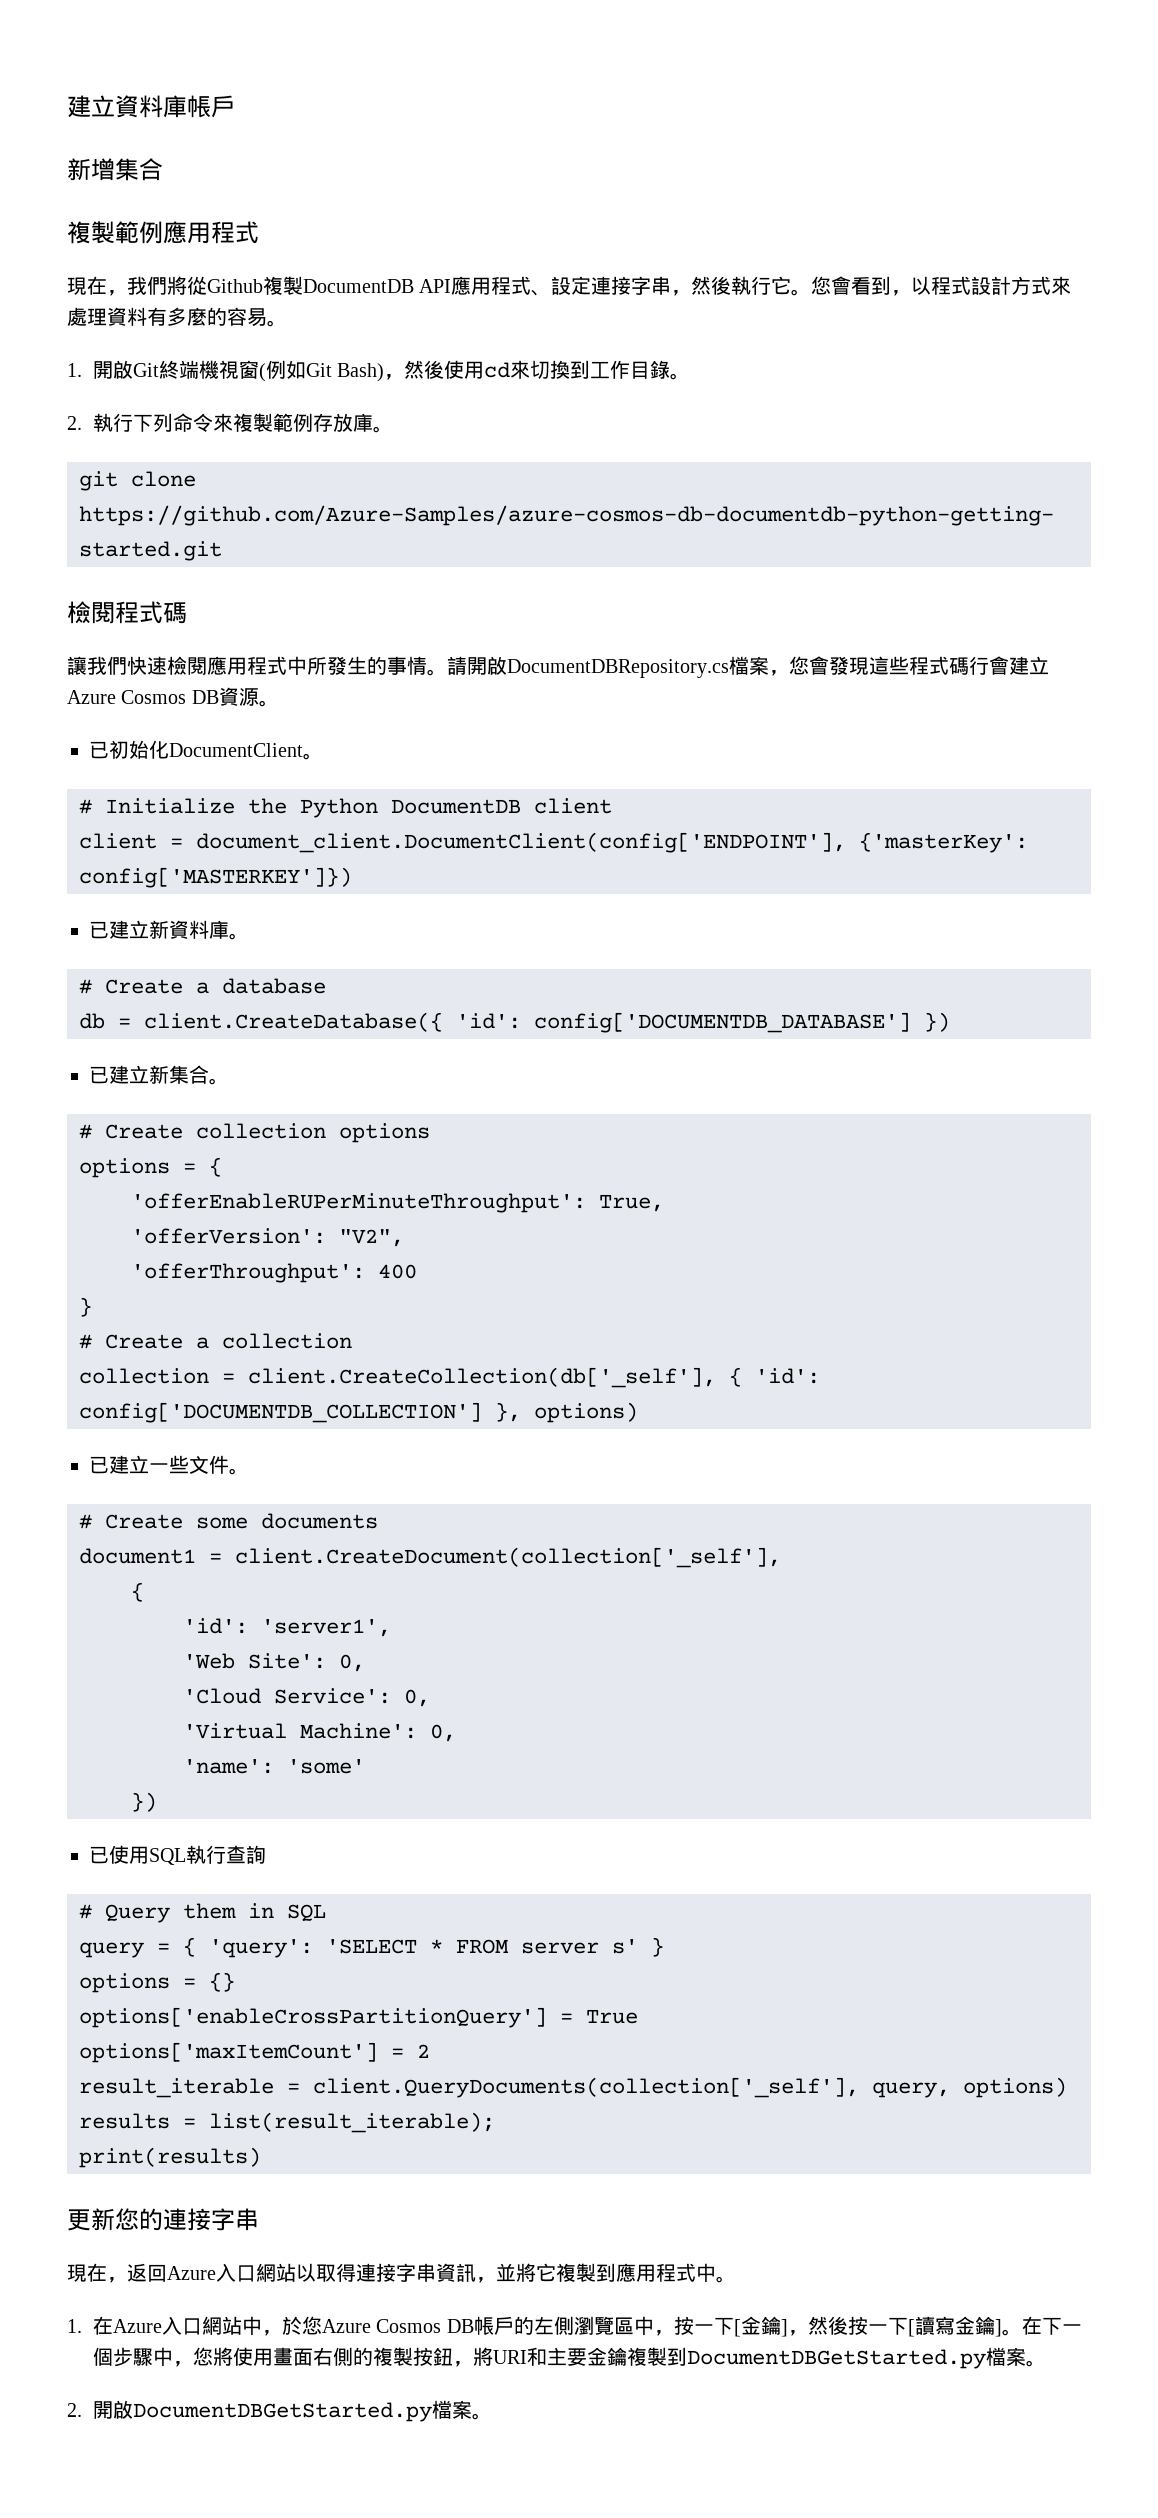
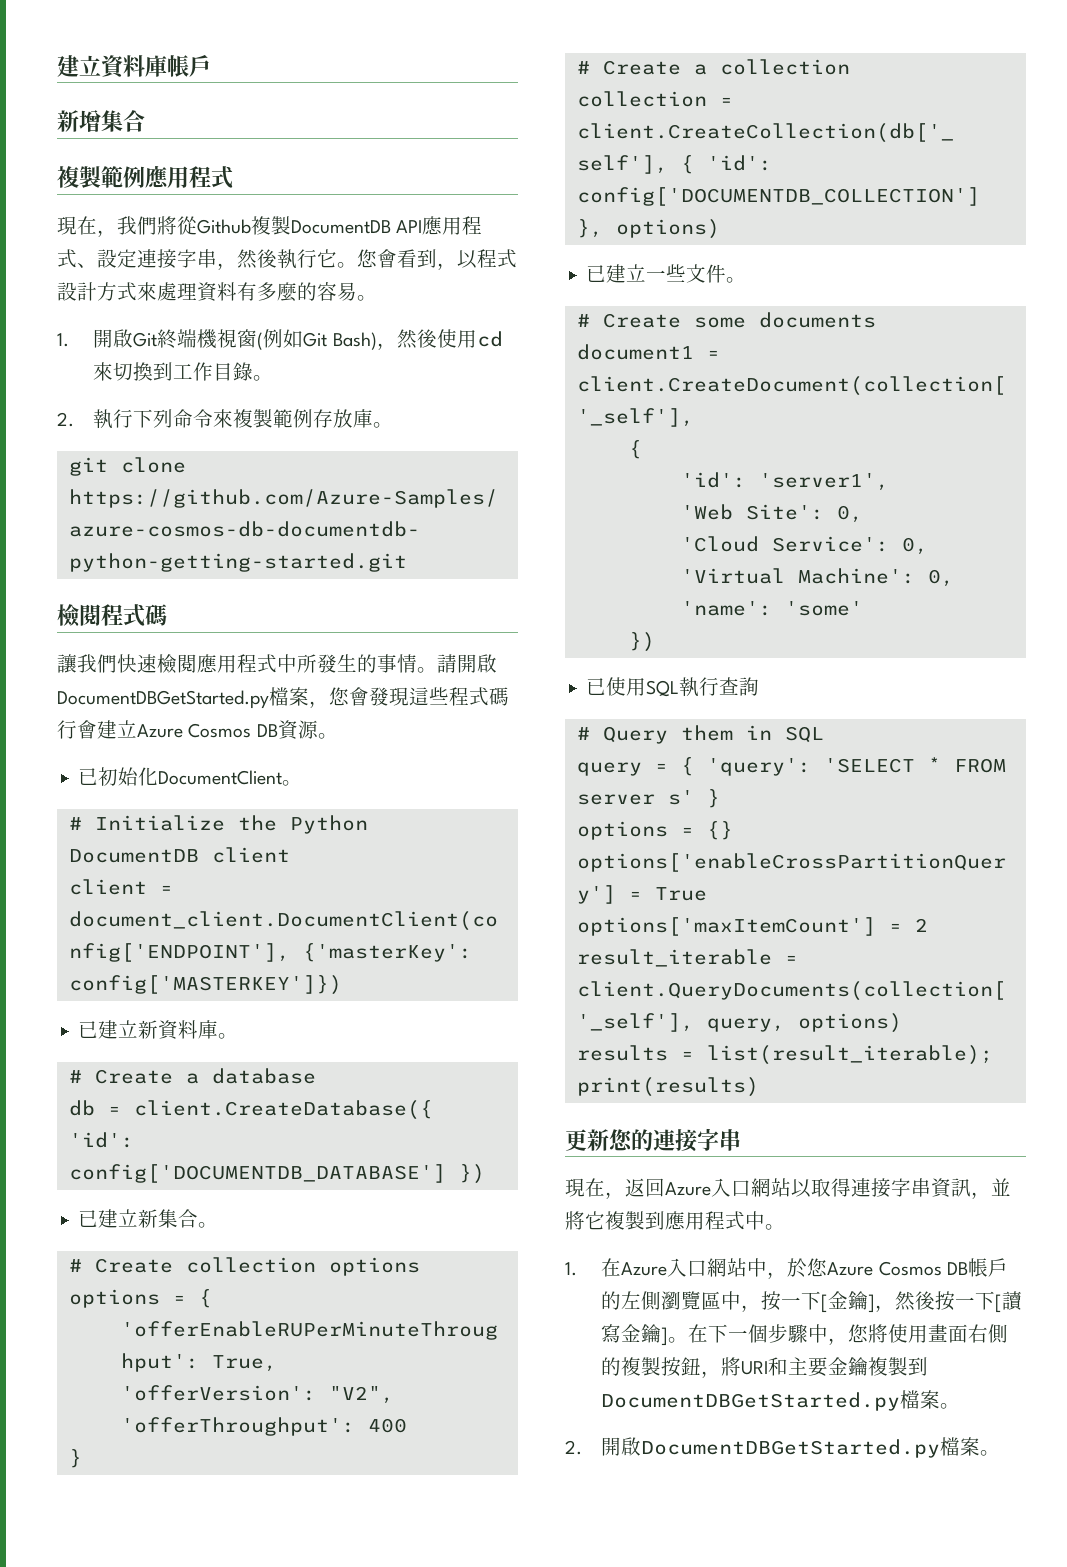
- 請開啟DocumentDBRepository.cs檔案，您會發現這些程式碼行會建立Azure Cosmos DB資源。
+ 請開啟DocumentDBGetStarted.py檔案，您會發現這些程式碼行會建立Azure Cosmos DB資源。

